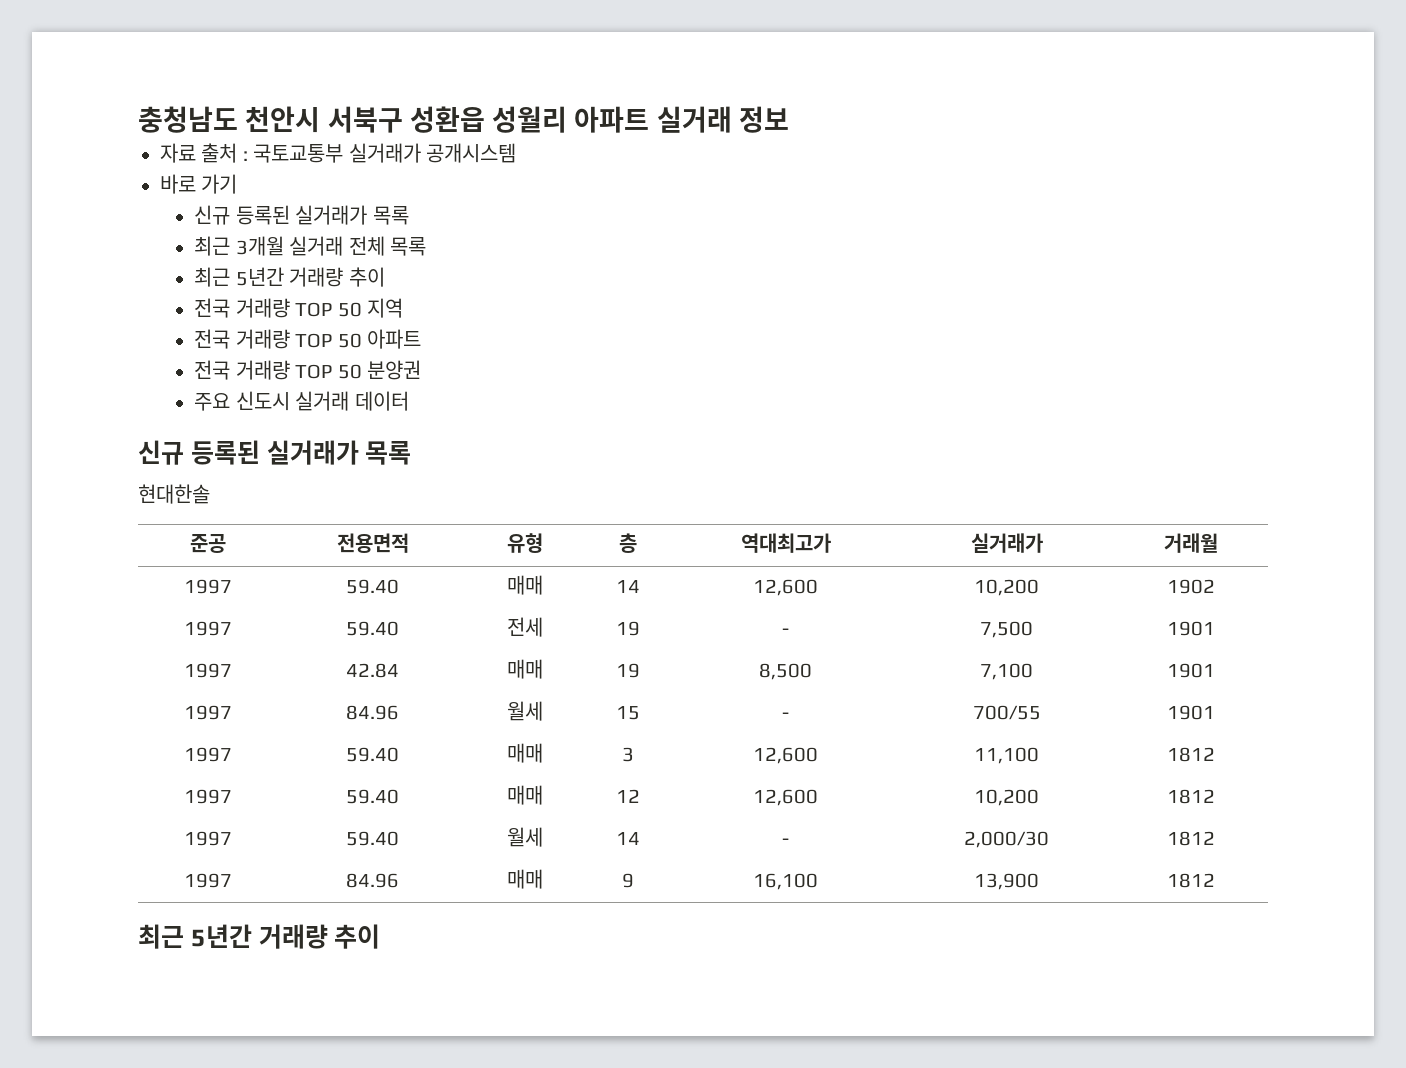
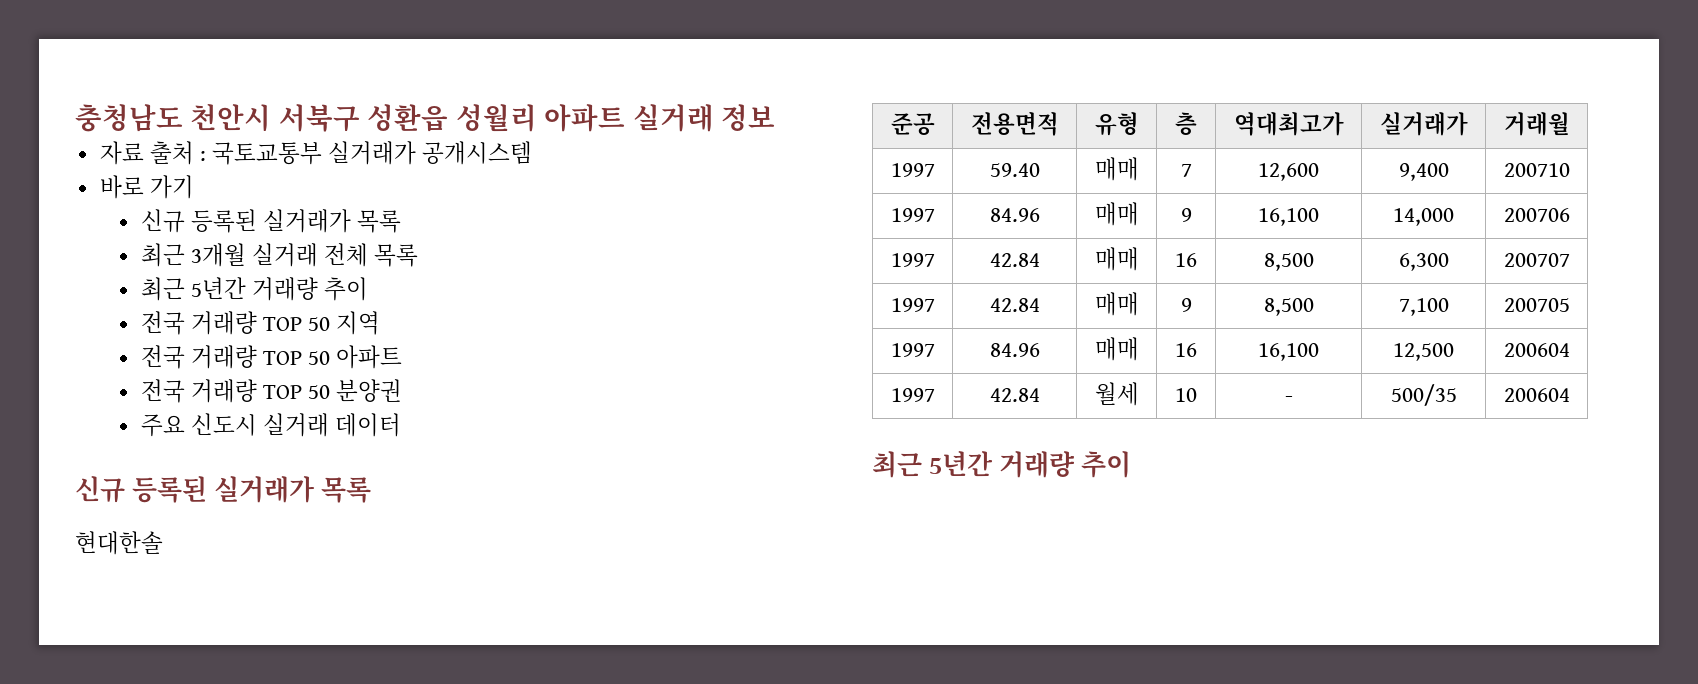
- 1997 | 59.40 | 매매 | 14 | 12,600 | 10,200 | 1902
- 1997 | 59.40 | 전세 | 19 | - | 7,500 | 1901
- 1997 | 42.84 | 매매 | 19 | 8,500 | 7,100 | 1901
- 1997 | 84.96 | 월세 | 15 | - | 700/55 | 1901
- 1997 | 59.40 | 매매 | 3 | 12,600 | 11,100 | 1812
- 1997 | 59.40 | 매매 | 12 | 12,600 | 10,200 | 1812
- 1997 | 59.40 | 월세 | 14 | - | 2,000/30 | 1812
+ 1997 | 59.40 | 매매 | 7 | 12,600 | 9,400 | 200710
- 1997 | 84.96 | 매매 | 9 | 16,100 | 13,900 | 1812
+ 1997 | 84.96 | 매매 | 9 | 16,100 | 14,000 | 200706
+ 1997 | 42.84 | 매매 | 16 | 8,500 | 6,300 | 200707
+ 1997 | 42.84 | 매매 | 9 | 8,500 | 7,100 | 200705
+ 1997 | 84.96 | 매매 | 16 | 16,100 | 12,500 | 200604
+ 1997 | 42.84 | 월세 | 10 | - | 500/35 | 200604

